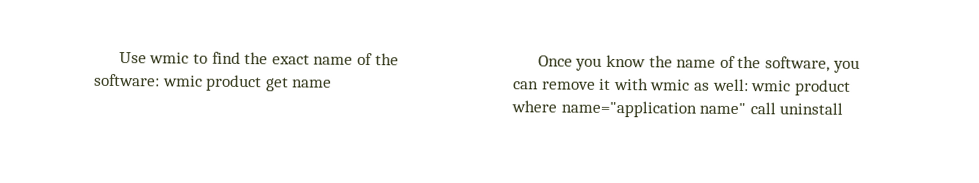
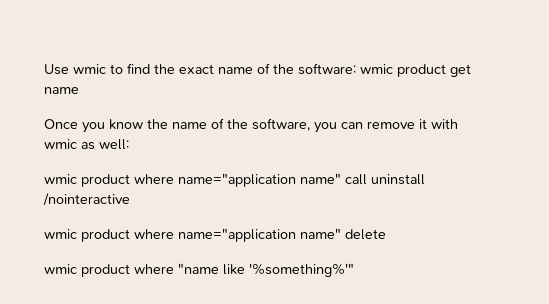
- Once you know the name of the software, you can remove it with wmic as well: wmic product where name="application name" call uninstall
+ Once you know the name of the software, you can remove it with wmic as well:
+ wmic product where name="application name" call uninstall /nointeractive
+ wmic product where name="application name" delete
+ wmic product where "name like '%something%'"

